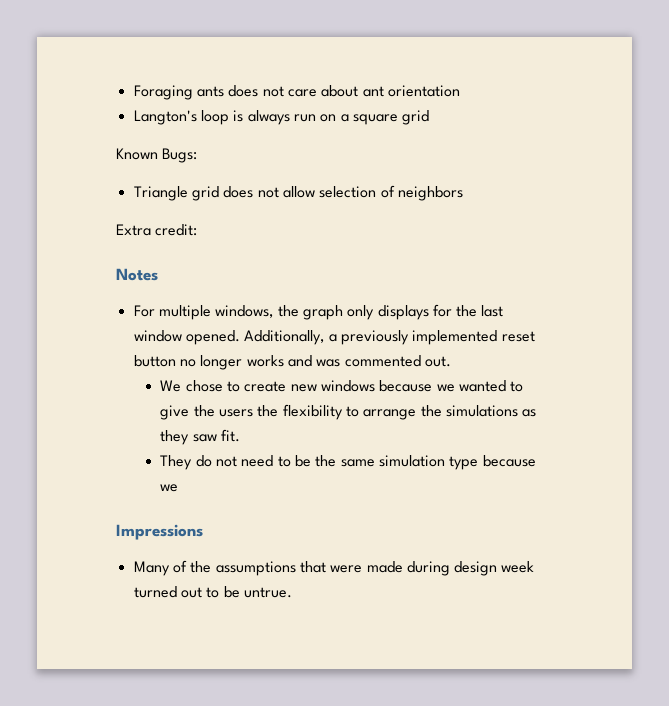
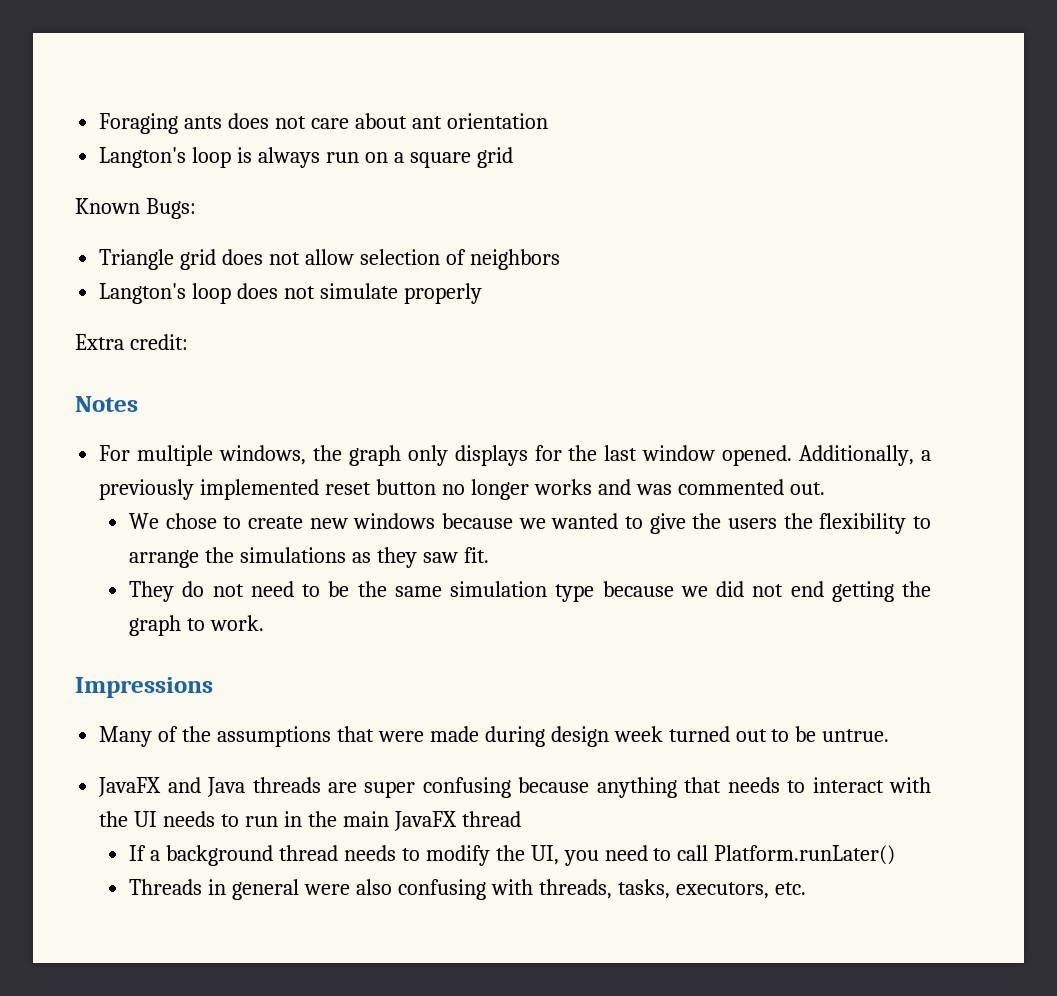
+ Langton's loop does not simulate properly
- They do not need to be the same simulation type because we
+ They do not need to be the same simulation type because we did not end getting the graph to work.
+ JavaFX and Java threads are super confusing because anything that needs to interact with the UI needs to run in the main JavaFX thread
+ If a background thread needs to modify the UI, you need to call Platform.runLater()
+ Threads in general were also confusing with threads, tasks, executors, etc.

